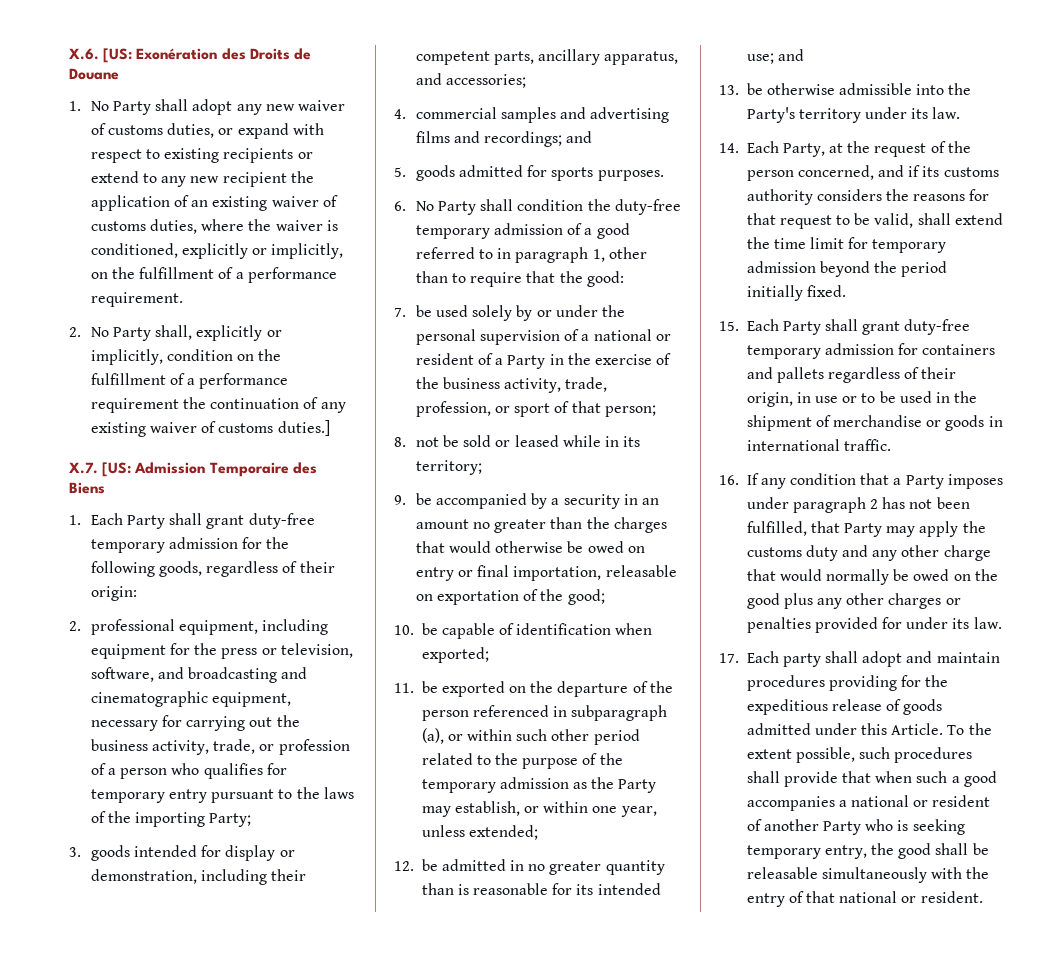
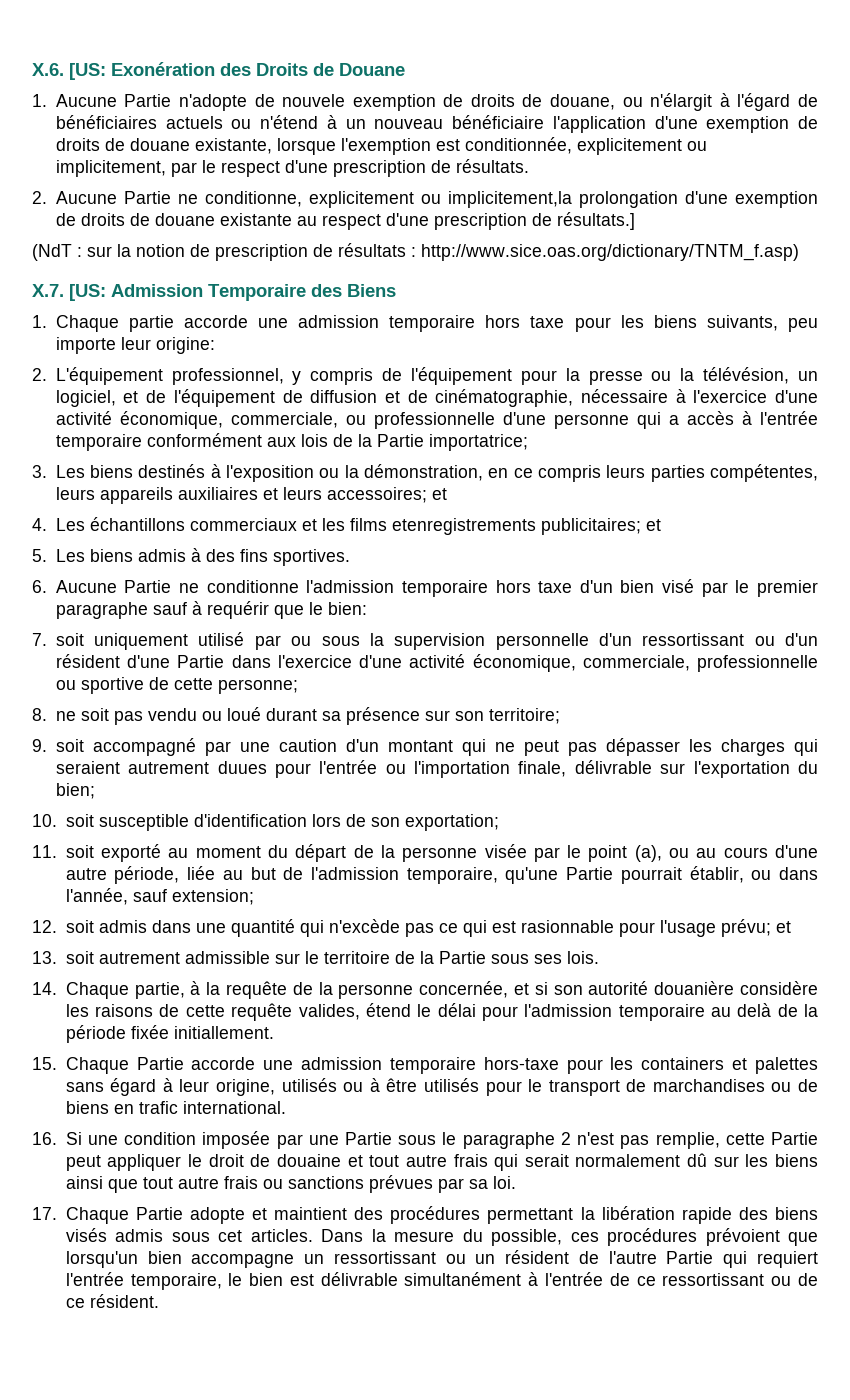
- 1. No Party shall adopt any new waiver of customs duties, or expand with respect to existing recipients or extend to any new recipient the application of an existing waiver of customs duties, where the waiver is conditioned, explicitly or implicitly, on the fulfillment of a performance requirement.
- 2. No Party shall, explicitly or implicitly, condition on the fulfillment of a performance requirement the continuation of any existing waiver of customs duties.]
+ 1. Aucune Partie n'adopte de nouvele exemption de droits de douane, ou n'élargit à l'égard de bénéficiaires actuels ou n'étend à un nouveau bénéficiaire l'application d'une exemption de droits de douane existante, lorsque l'exemption est conditionnée, explicitement ou implicitement, par le respect d'une prescription de résultats.
+ 2. Aucune Partie ne conditionne, explicitement ou implicitement,la prolongation d'une exemption de droits de douane existante au respect d'une prescription de résultats.]
+ (NdT : sur la notion de prescription de résultats : http://www.sice.oas.org/dictionary/TNTM_f.asp)
- 1. Each Party shall grant duty-free temporary admission for the following goods, regardless of their origin:
- 2. professional equipment, including equipment for the press or television, software, and broadcasting and cinematographic equipment, necessary for carrying out the business activity, trade, or profession of a person who qualifies for temporary entry pursuant to the laws of the importing Party;
- 3. goods intended for display or demonstration, including their competent parts, ancillary apparatus, and accessories;
- 4. commercial samples and advertising films and recordings; and
- 5. goods admitted for sports purposes.
- 6. No Party shall condition the duty-free temporary admission of a good referred to in paragraph 1, other than to require that the good:
- 7. be used solely by or under the personal supervision of a national or resident of a Party in the exercise of the business activity, trade, profession, or sport of that person;
- 8. not be sold or leased while in its territory;
- 9. be accompanied by a security in an amount no greater than the charges that would otherwise be owed on entry or final importation, releasable on exportation of the good;
- 10. be capable of identification when exported;
- 11. be exported on the departure of the person referenced in subparagraph (a), or within such other period related to the purpose of the temporary admission as the Party may establish, or within one year, unless extended;
- 12. be admitted in no greater quantity than is reasonable for its intended use; and
- 13. be otherwise admissible into the Party's territory under its law.
- 14. Each Party, at the request of the person concerned, and if its customs authority considers the reasons for that request to be valid, shall extend the time limit for temporary admission beyond the period initially fixed.
- 15. Each Party shall grant duty-free temporary admission for containers and pallets regardless of their origin, in use or to be used in the shipment of merchandise or goods in international traffic.
- 16. If any condition that a Party imposes under paragraph 2 has not been fulfilled, that Party may apply the customs duty and any other charge that would normally be owed on the good plus any other charges or penalties provided for under its law.
- 17. Each party shall adopt and maintain procedures providing for the expeditious release of goods admitted under this Article. To the extent possible, such procedures shall provide that when such a good accompanies a national or resident of another Party who is seeking temporary entry, the good shall be releasable simultaneously with the entry of that national or resident.
+ 1. Chaque partie accorde une admission temporaire hors taxe pour les biens suivants, peu importe leur origine:
+ 2. L'équipement professionnel, y compris de l'équipement pour la presse ou la télévésion, un logiciel, et de l'équipement de diffusion et de cinématographie, nécessaire à l'exercice d'une activité économique, commerciale, ou professionnelle d'une personne qui a accès à l'entrée temporaire conformément aux lois de la Partie importatrice;
+ 3. Les biens destinés à l'exposition ou la démonstration, en ce compris leurs parties compétentes, leurs appareils auxiliaires et leurs accessoires; et
+ 4. Les échantillons commerciaux et les films etenregistrements publicitaires; et
+ 5. Les biens admis à des fins sportives.
+ 6. Aucune Partie ne conditionne l'admission temporaire hors taxe d'un bien visé par le premier paragraphe sauf à requérir que le bien:
+ 7. soit uniquement utilisé par ou sous la supervision personnelle d'un ressortissant ou d'un résident d'une Partie dans l'exercice d'une activité économique, commerciale, professionnelle ou sportive de cette personne;
+ 8. ne soit pas vendu ou loué durant sa présence sur son territoire;
+ 9. soit accompagné par une caution d'un montant qui ne peut pas dépasser les charges qui seraient autrement duues pour l'entrée ou l'importation finale, délivrable sur l'exportation du bien;
+ 10. soit susceptible d'identification lors de son exportation;
+ 11. soit exporté au moment du départ de la personne visée par le point (a), ou au cours d'une autre période, liée au but de l'admission temporaire, qu'une Partie pourrait établir, ou dans l'année, sauf extension;
+ 12. soit admis dans une quantité qui n'excède pas ce qui est rasionnable pour l'usage prévu; et
+ 13. soit autrement admissible sur le territoire de la Partie sous ses lois.
+ 14. Chaque partie, à la requête de la personne concernée, et si son autorité douanière considère les raisons de cette requête valides, étend le délai pour l'admission temporaire au delà de la période fixée initiallement.
+ 15. Chaque Partie accorde une admission temporaire hors-taxe pour les containers et palettes sans égard à leur origine, utilisés ou à être utilisés pour le transport de marchandises ou de biens en trafic international.
+ 16. Si une condition imposée par une Partie sous le paragraphe 2 n'est pas remplie, cette Partie peut appliquer le droit de douaine et tout autre frais qui serait normalement dû sur les biens ainsi que tout autre frais ou sanctions prévues par sa loi.
+ 17. Chaque Partie adopte et maintient des procédures permettant la libération rapide des biens visés admis sous cet articles. Dans la mesure du possible, ces procédures prévoient que lorsqu'un bien accompagne un ressortissant ou un résident de l'autre Partie qui requiert l'entrée temporaire, le bien est délivrable simultanément à l'entrée de ce ressortissant ou de ce résident.

